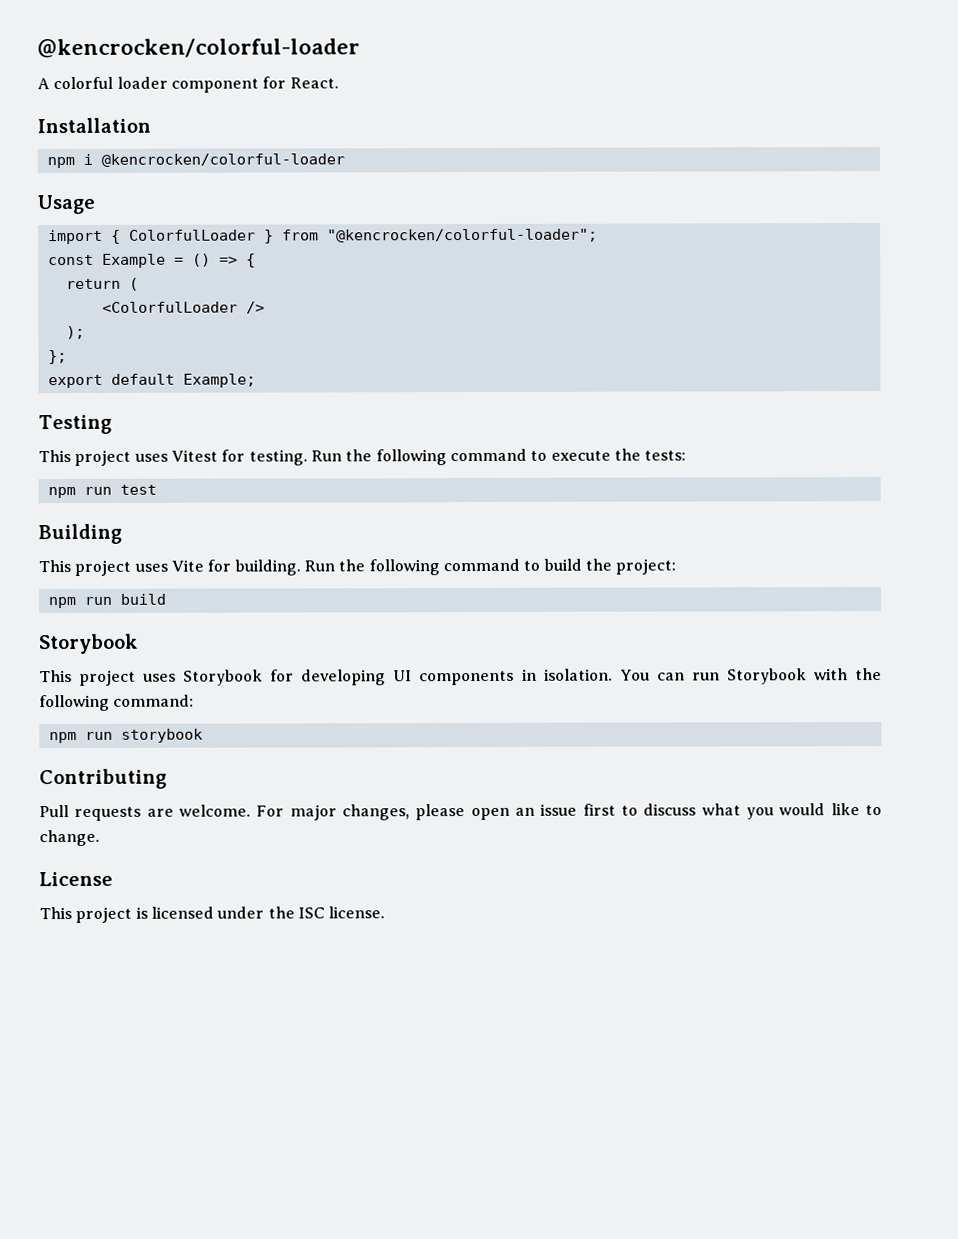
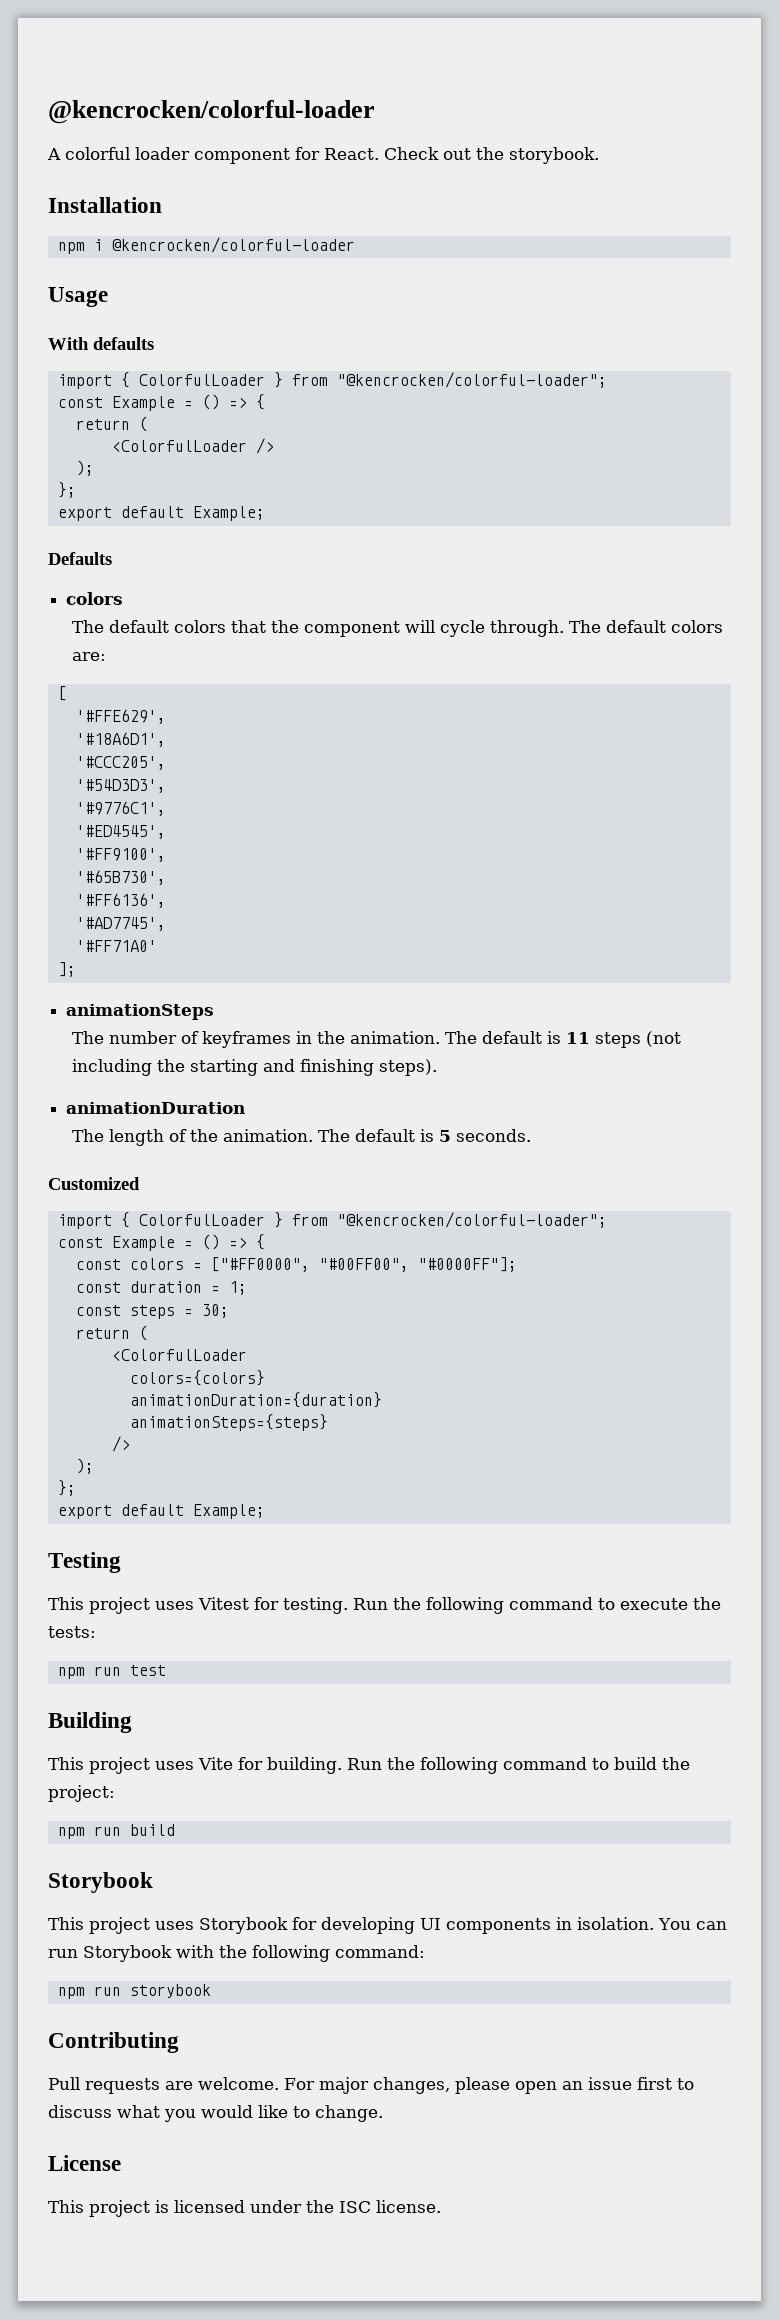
+ Check out the storybook.
+ With defaults
+ Defaults
+ colors
+ The default colors that the component will cycle through. The default colors are:
+ [
+ '#FFE629',
+ '#18A6D1',
+ '#CCC205',
+ '#54D3D3',
+ '#9776C1',
+ '#ED4545',
+ '#FF9100',
+ '#65B730',
+ '#FF6136',
+ '#AD7745',
+ '#FF71A0'
+ ];
+ animationSteps
+ The number of keyframes in the animation. The default is 11 steps (not including the starting and finishing steps).
+ animationDuration
+ The length of the animation. The default is 5 seconds.
+ Customized
+ import { ColorfulLoader } from "@kencrocken/colorful-loader";
+ const Example = () => {
+ const colors = ["#FF0000", "#00FF00", "#0000FF"];
+ const duration = 1;
+ const steps = 30;
+ return (
+ <ColorfulLoader
+ colors={colors}
+ animationDuration={duration}
+ animationSteps={steps}
+ />
+ );
+ };
+ export default Example;

